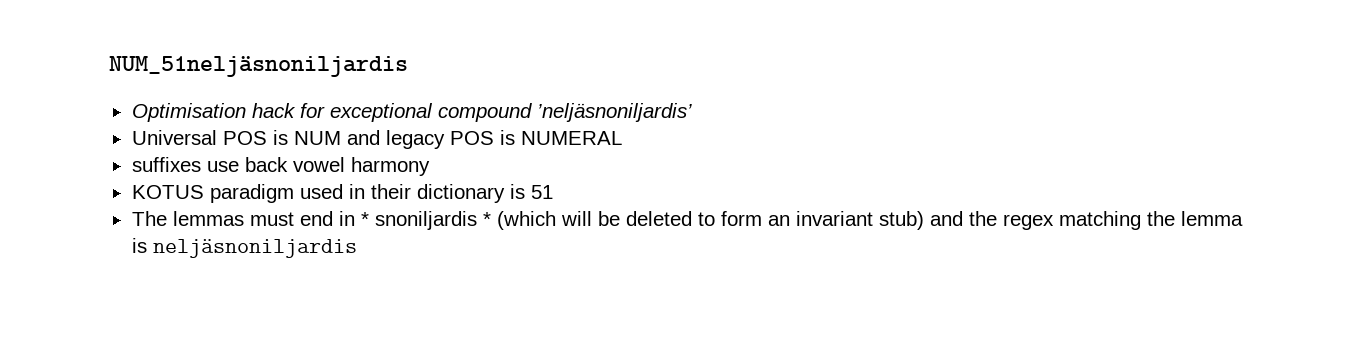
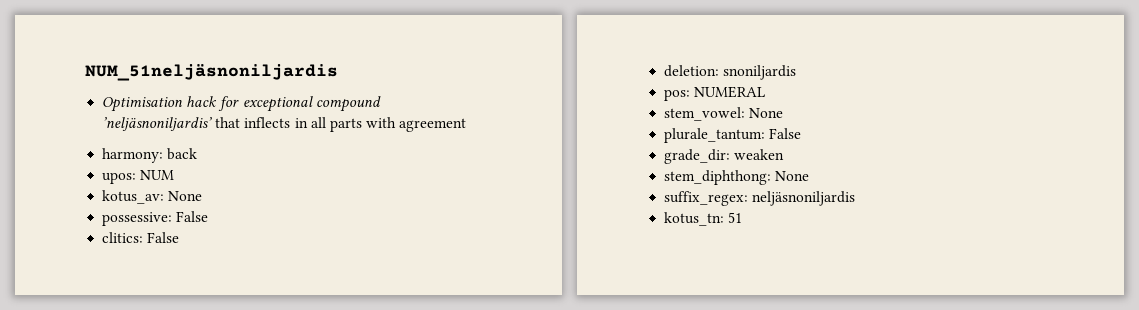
- Optimisation hack for exceptional compound ’neljäsnoniljardis’
- Universal POS is NUM and legacy POS is NUMERAL
- suffixes use back vowel harmony
- KOTUS paradigm used in their dictionary is 51
- The lemmas must end in * snoniljardis * (which will be deleted to form an invariant stub) and the regex matching the lemma is neljäsnoniljardis
+ Optimisation hack for exceptional compound ’neljäsnoniljardis’ that inflects in all parts with agreement
+ harmony: back
+ upos: NUM
+ kotus_av: None
+ possessive: False
+ clitics: False
+ deletion: snoniljardis
+ pos: NUMERAL
+ stem_vowel: None
+ plurale_tantum: False
+ grade_dir: weaken
+ stem_diphthong: None
+ suffix_regex: neljäsnoniljardis
+ kotus_tn: 51

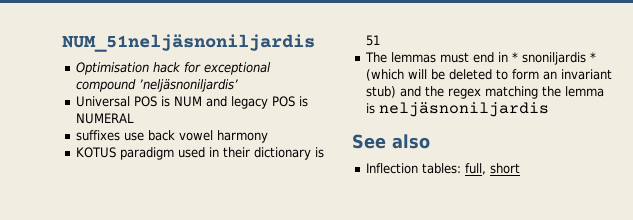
- Optimisation hack for exceptional compound ’neljäsnoniljardis’ that inflects in all parts with agreement
- harmony: back
- upos: NUM
- kotus_av: None
- possessive: False
- clitics: False
- deletion: snoniljardis
- pos: NUMERAL
- stem_vowel: None
- plurale_tantum: False
- grade_dir: weaken
- stem_diphthong: None
- suffix_regex: neljäsnoniljardis
- kotus_tn: 51
+ Optimisation hack for exceptional compound ’neljäsnoniljardis’
+ Universal POS is NUM and legacy POS is NUMERAL
+ suffixes use back vowel harmony
+ KOTUS paradigm used in their dictionary is 51
+ The lemmas must end in * snoniljardis * (which will be deleted to form an invariant stub) and the regex matching the lemma is neljäsnoniljardis
+ See also
+ Inflection tables: full, short

